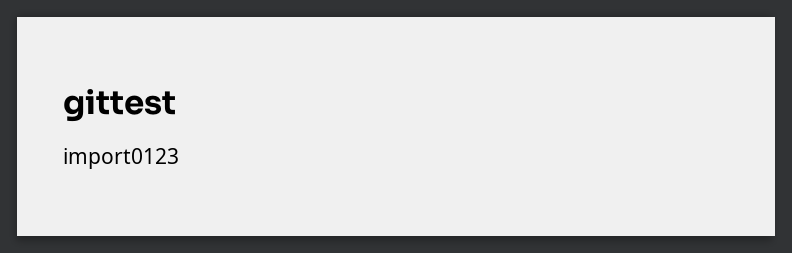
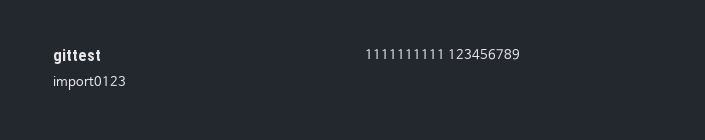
+ 1111111111 123456789

